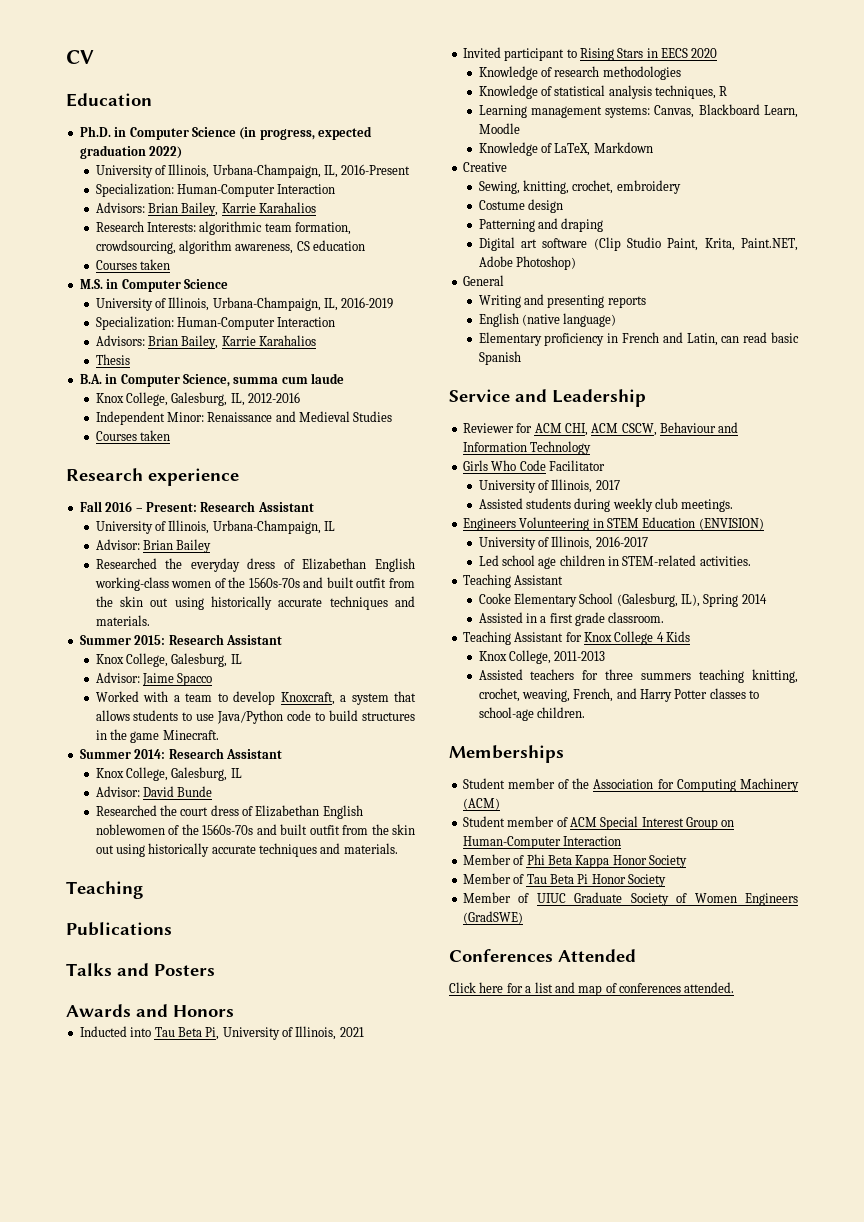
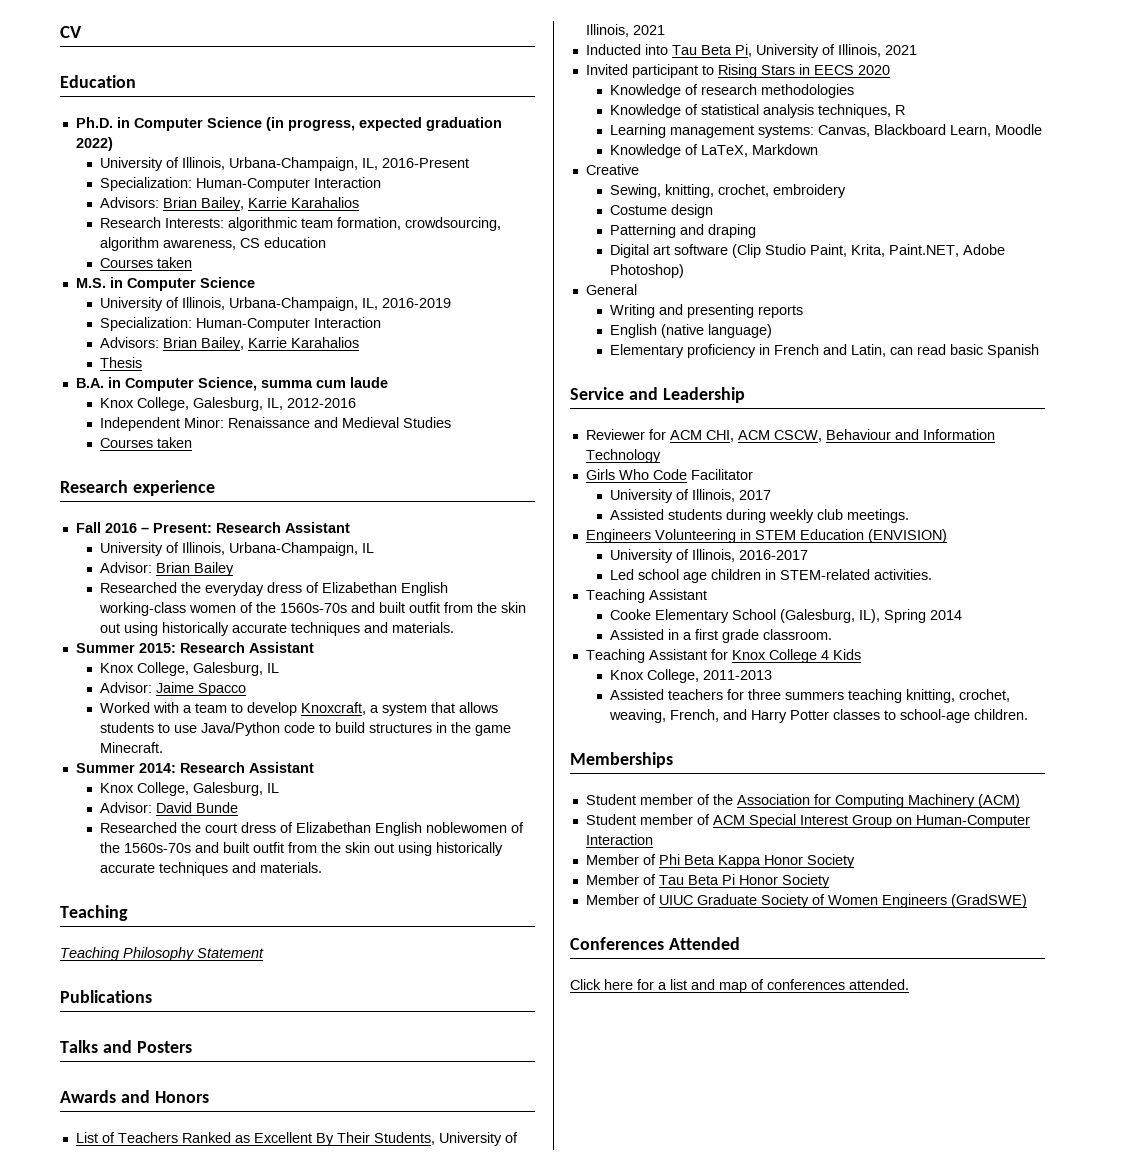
+ Teaching Philosophy Statement
+ List of Teachers Ranked as Excellent By Their Students, University of Illinois, 2021

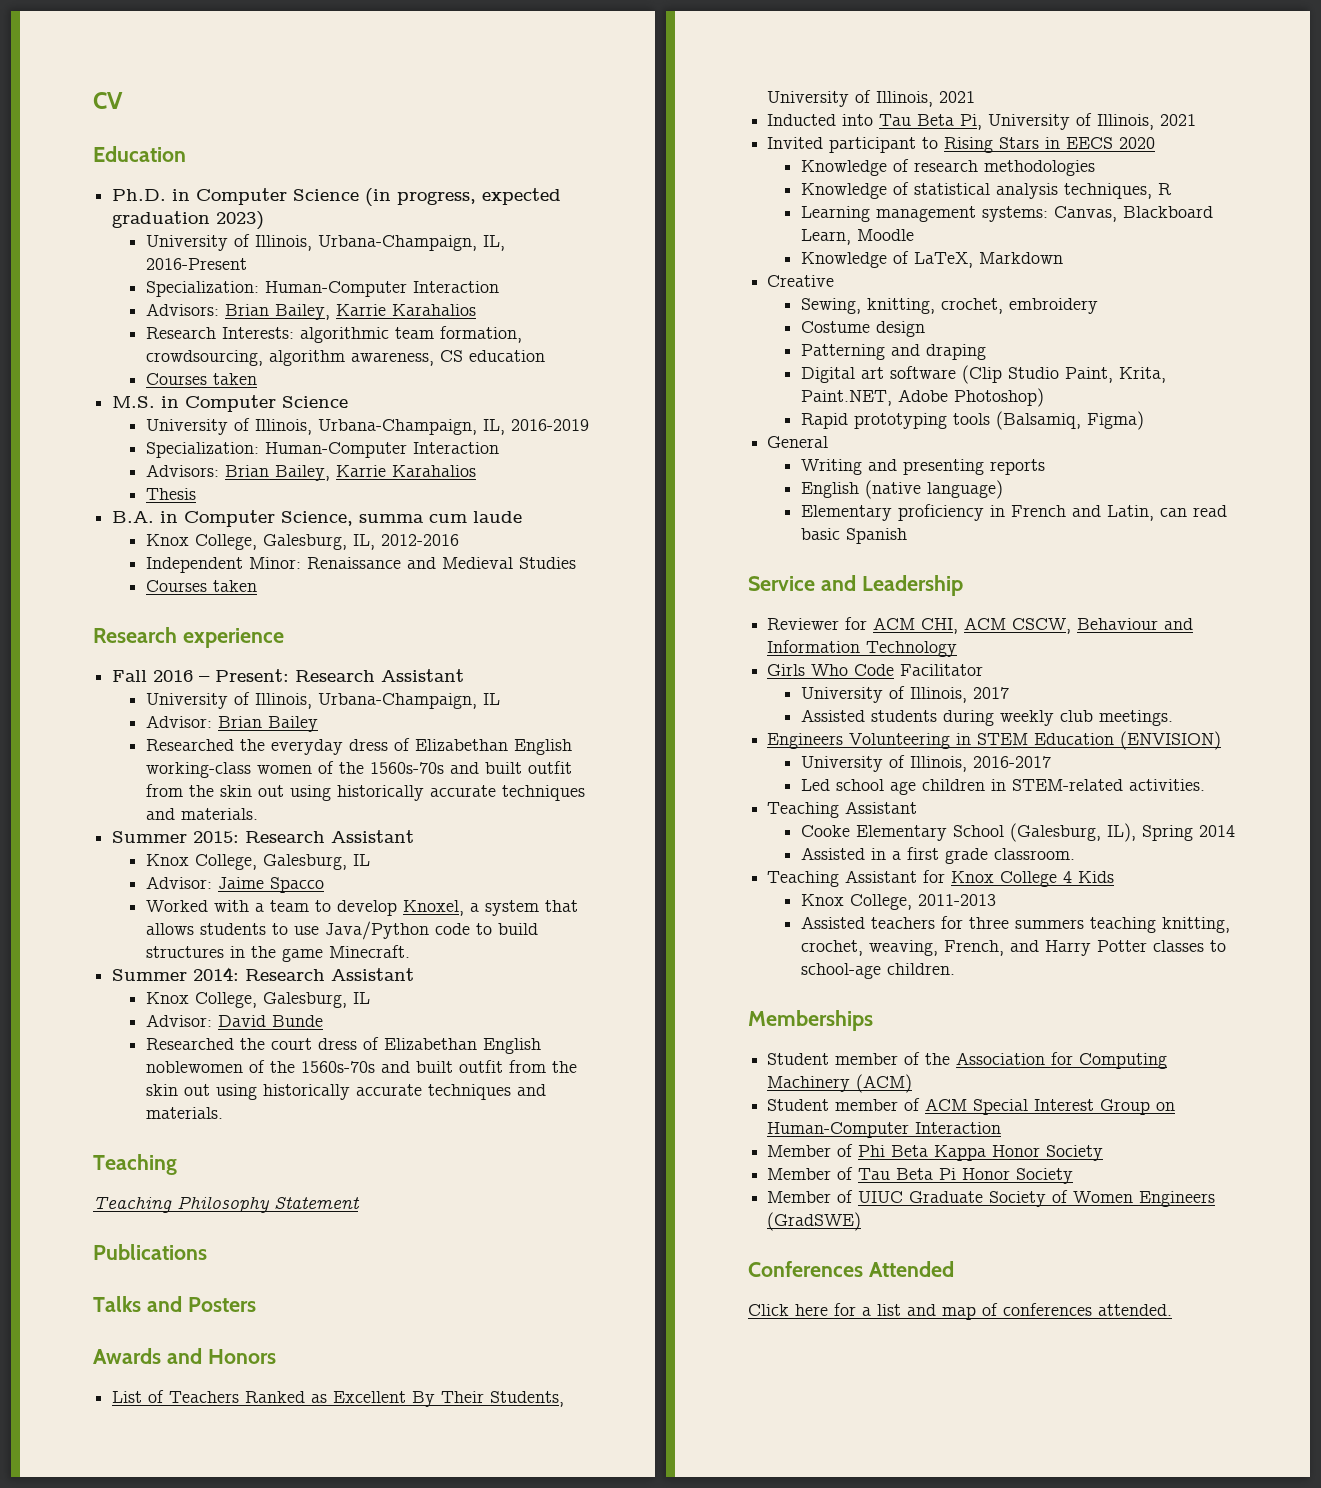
- Ph.D. in Computer Science (in progress, expected graduation 2022)
+ Ph.D. in Computer Science (in progress, expected graduation 2023)
- Worked with a team to develop Knoxcraft, a system that allows students to use Java/Python code to build structures in the game Minecraft.
+ Worked with a team to develop Knoxel, a system that allows students to use Java/Python code to build structures in the game Minecraft.
+ Rapid prototyping tools (Balsamiq, Figma)

